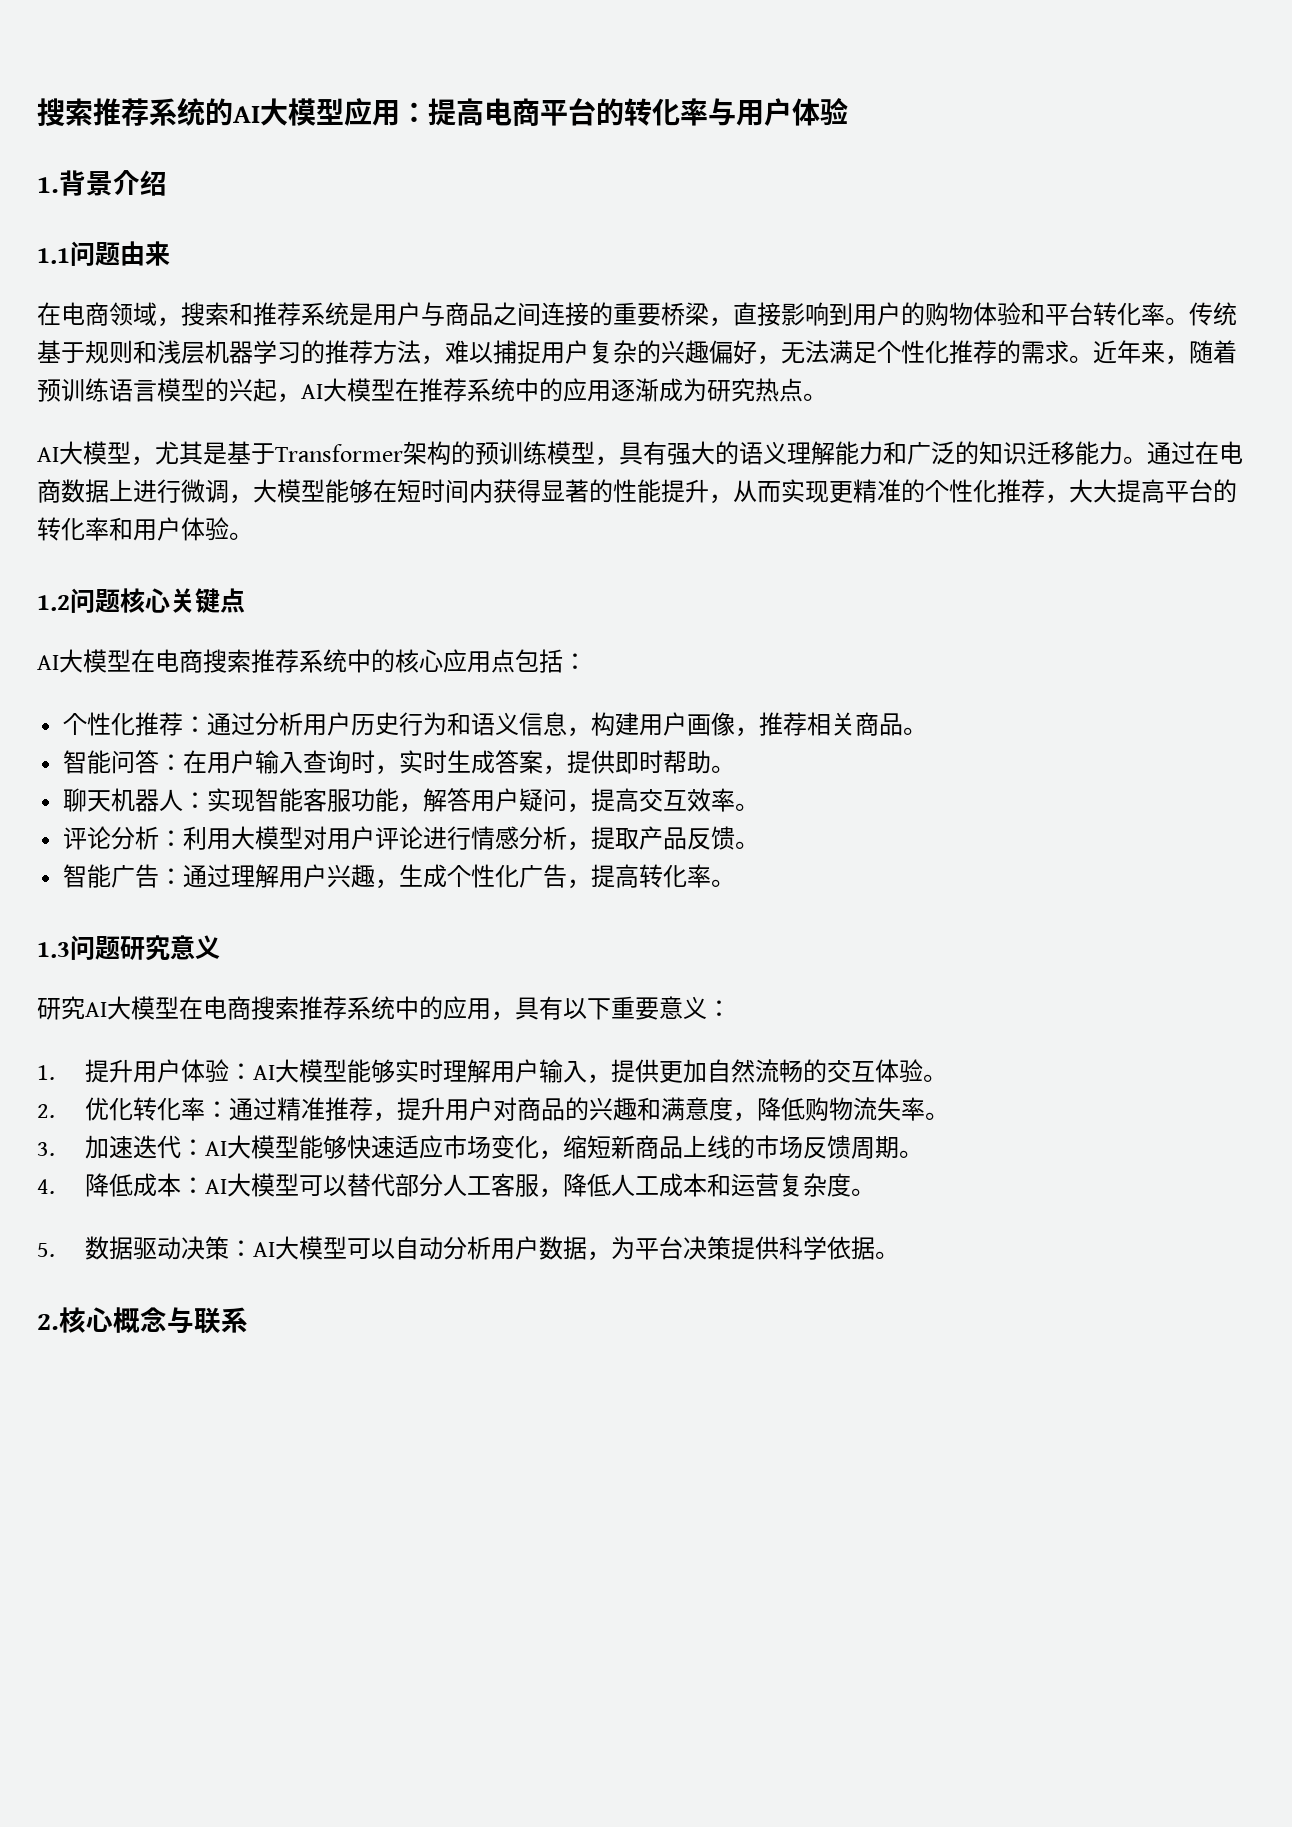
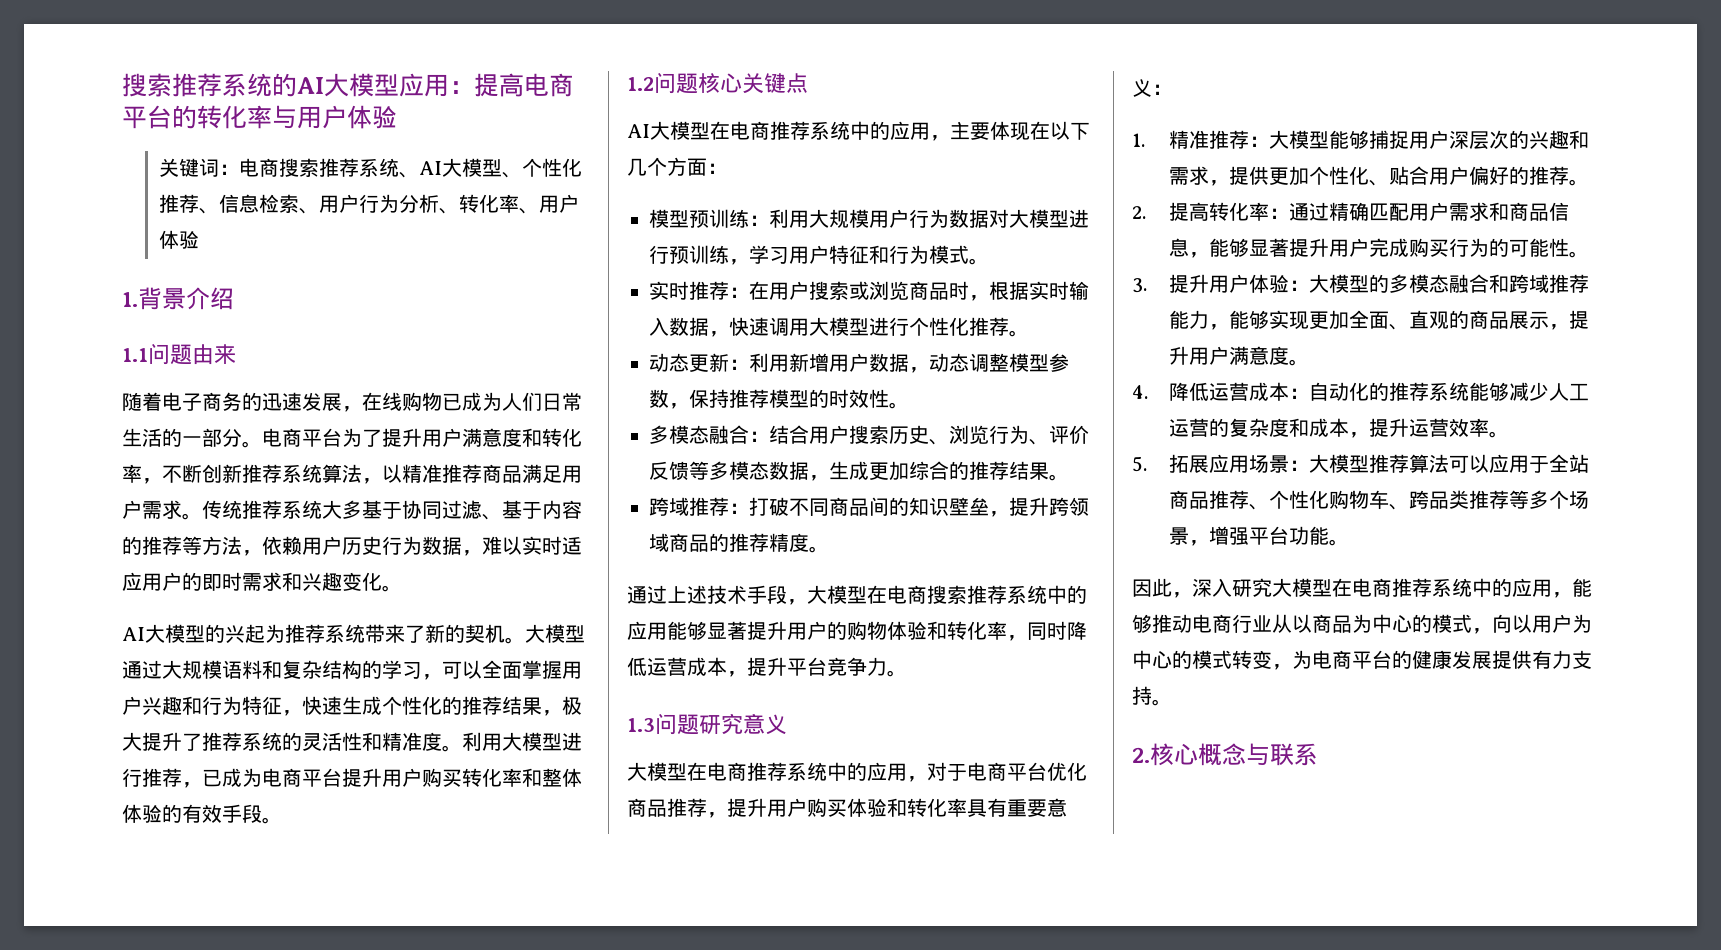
+ 关键词：电商搜索推荐系统、AI大模型、个性化推荐、信息检索、用户行为分析、转化率、用户体验
- 在电商领域，搜索和推荐系统是用户与商品之间连接的重要桥梁，直接影响到用户的购物体验和平台转化率。传统基于规则和浅层机器学习的推荐方法，难以捕捉用户复杂的兴趣偏好，无法满足个性化推荐的需求。近年来，随着预训练语言模型的兴起，AI大模型在推荐系统中的应用逐渐成为研究热点。
- AI大模型，尤其是基于Transformer架构的预训练模型，具有强大的语义理解能力和广泛的知识迁移能力。通过在电商数据上进行微调，大模型能够在短时间内获得显著的性能提升，从而实现更精准的个性化推荐，大大提高平台的转化率和用户体验。
+ 随着电子商务的迅速发展，在线购物已成为人们日常生活的一部分。电商平台为了提升用户满意度和转化率，不断创新推荐系统算法，以精准推荐商品满足用户需求。传统推荐系统大多基于协同过滤、基于内容的推荐等方法，依赖用户历史行为数据，难以实时适应用户的即时需求和兴趣变化。
+ AI大模型的兴起为推荐系统带来了新的契机。大模型通过大规模语料和复杂结构的学习，可以全面掌握用户兴趣和行为特征，快速生成个性化的推荐结果，极大提升了推荐系统的灵活性和精准度。利用大模型进行推荐，已成为电商平台提升用户购买转化率和整体体验的有效手段。
- AI大模型在电商搜索推荐系统中的核心应用点包括：
- 个性化推荐：通过分析用户历史行为和语义信息，构建用户画像，推荐相关商品。
- 智能问答：在用户输入查询时，实时生成答案，提供即时帮助。
- 聊天机器人：实现智能客服功能，解答用户疑问，提高交互效率。
- 评论分析：利用大模型对用户评论进行情感分析，提取产品反馈。
- 智能广告：通过理解用户兴趣，生成个性化广告，提高转化率。
+ AI大模型在电商推荐系统中的应用，主要体现在以下几个方面：
+ 模型预训练：利用大规模用户行为数据对大模型进行预训练，学习用户特征和行为模式。
+ 实时推荐：在用户搜索或浏览商品时，根据实时输入数据，快速调用大模型进行个性化推荐。
+ 动态更新：利用新增用户数据，动态调整模型参数，保持推荐模型的时效性。
+ 多模态融合：结合用户搜索历史、浏览行为、评价反馈等多模态数据，生成更加综合的推荐结果。
+ 跨域推荐：打破不同商品间的知识壁垒，提升跨领域商品的推荐精度。
+ 通过上述技术手段，大模型在电商搜索推荐系统中的应用能够显著提升用户的购物体验和转化率，同时降低运营成本，提升平台竞争力。
  1.3问题研究意义
- 研究AI大模型在电商搜索推荐系统中的应用，具有以下重要意义：
- 1.提升用户体验：AI大模型能够实时理解用户输入，提供更加自然流畅的交互体验。
- 2.优化转化率：通过精准推荐，提升用户对商品的兴趣和满意度，降低购物流失率。
- 3.加速迭代：AI大模型能够快速适应市场变化，缩短新商品上线的市场反馈周期。
- 4.降低成本：AI大模型可以替代部分人工客服，降低人工成本和运营复杂度。
- 5.数据驱动决策：AI大模型可以自动分析用户数据，为平台决策提供科学依据。
+ 大模型在电商推荐系统中的应用，对于电商平台优化商品推荐，提升用户购买体验和转化率具有重要意义：
+ 1.精准推荐：大模型能够捕捉用户深层次的兴趣和需求，提供更加个性化、贴合用户偏好的推荐。
+ 2.提高转化率：通过精确匹配用户需求和商品信息，能够显著提升用户完成购买行为的可能性。
+ 3.提升用户体验：大模型的多模态融合和跨域推荐能力，能够实现更加全面、直观的商品展示，提升用户满意度。
+ 4.降低运营成本：自动化的推荐系统能够减少人工运营的复杂度和成本，提升运营效率。
+ 5.拓展应用场景：大模型推荐算法可以应用于全站商品推荐、个性化购物车、跨品类推荐等多个场景，增强平台功能。
+ 因此，深入研究大模型在电商推荐系统中的应用，能够推动电商行业从以商品为中心的模式，向以用户为中心的模式转变，为电商平台的健康发展提供有力支持。

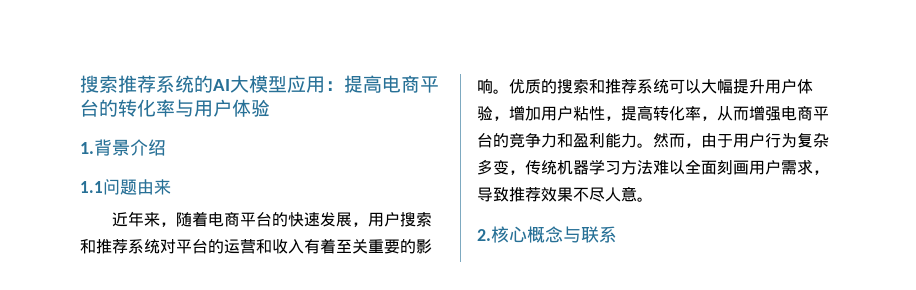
- 关键词：电商搜索推荐系统、AI大模型、个性化推荐、信息检索、用户行为分析、转化率、用户体验
- 随着电子商务的迅速发展，在线购物已成为人们日常生活的一部分。电商平台为了提升用户满意度和转化率，不断创新推荐系统算法，以精准推荐商品满足用户需求。传统推荐系统大多基于协同过滤、基于内容的推荐等方法，依赖用户历史行为数据，难以实时适应用户的即时需求和兴趣变化。
- AI大模型的兴起为推荐系统带来了新的契机。大模型通过大规模语料和复杂结构的学习，可以全面掌握用户兴趣和行为特征，快速生成个性化的推荐结果，极大提升了推荐系统的灵活性和精准度。利用大模型进行推荐，已成为电商平台提升用户购买转化率和整体体验的有效手段。
- 1.2问题核心关键点
- AI大模型在电商推荐系统中的应用，主要体现在以下几个方面：
- 模型预训练：利用大规模用户行为数据对大模型进行预训练，学习用户特征和行为模式。
- 实时推荐：在用户搜索或浏览商品时，根据实时输入数据，快速调用大模型进行个性化推荐。
- 动态更新：利用新增用户数据，动态调整模型参数，保持推荐模型的时效性。
- 多模态融合：结合用户搜索历史、浏览行为、评价反馈等多模态数据，生成更加综合的推荐结果。
- 跨域推荐：打破不同商品间的知识壁垒，提升跨领域商品的推荐精度。
- 通过上述技术手段，大模型在电商搜索推荐系统中的应用能够显著提升用户的购物体验和转化率，同时降低运营成本，提升平台竞争力。
- 1.3问题研究意义
- 大模型在电商推荐系统中的应用，对于电商平台优化商品推荐，提升用户购买体验和转化率具有重要意义：
- 1.精准推荐：大模型能够捕捉用户深层次的兴趣和需求，提供更加个性化、贴合用户偏好的推荐。
- 2.提高转化率：通过精确匹配用户需求和商品信息，能够显著提升用户完成购买行为的可能性。
- 3.提升用户体验：大模型的多模态融合和跨域推荐能力，能够实现更加全面、直观的商品展示，提升用户满意度。
- 4.降低运营成本：自动化的推荐系统能够减少人工运营的复杂度和成本，提升运营效率。
- 5.拓展应用场景：大模型推荐算法可以应用于全站商品推荐、个性化购物车、跨品类推荐等多个场景，增强平台功能。
- 因此，深入研究大模型在电商推荐系统中的应用，能够推动电商行业从以商品为中心的模式，向以用户为中心的模式转变，为电商平台的健康发展提供有力支持。
+ 近年来，随着电商平台的快速发展，用户搜索和推荐系统对平台的运营和收入有着至关重要的影响。优质的搜索和推荐系统可以大幅提升用户体验，增加用户粘性，提高转化率，从而增强电商平台的竞争力和盈利能力。然而，由于用户行为复杂多变，传统机器学习方法难以全面刻画用户需求，导致推荐效果不尽人意。

